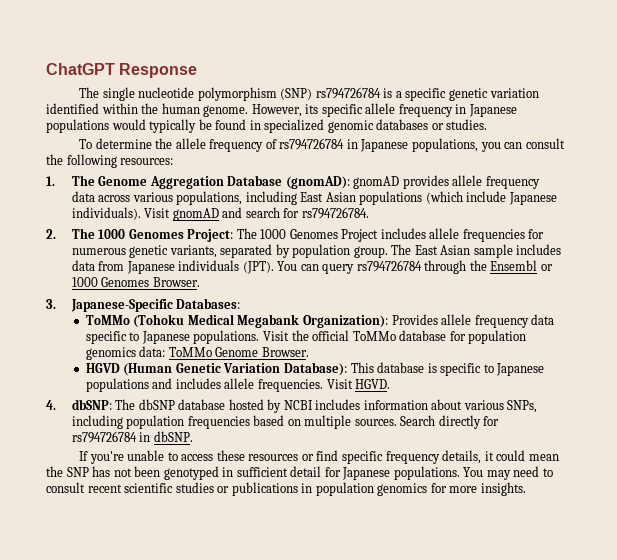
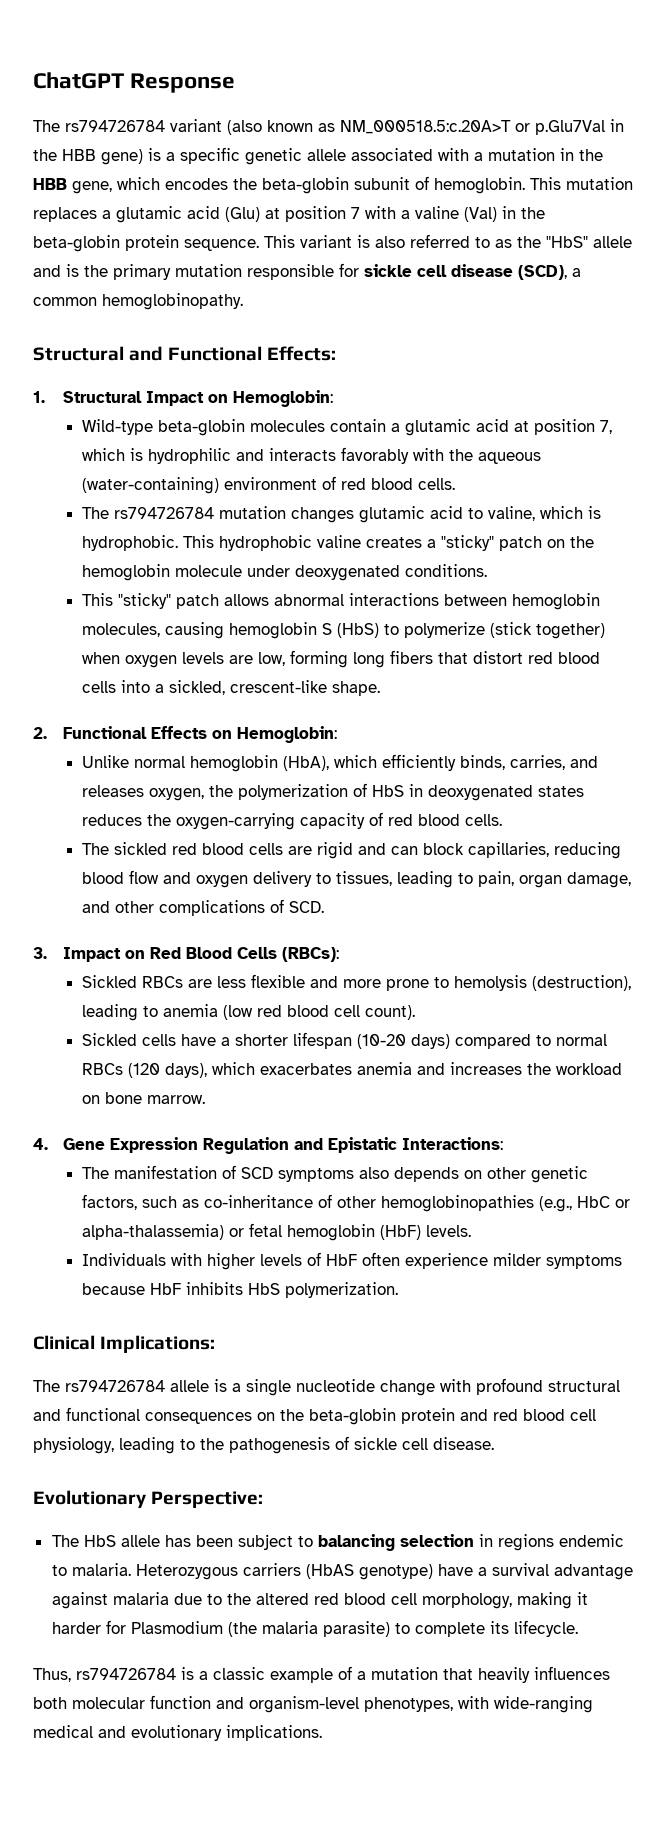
- The single nucleotide polymorphism (SNP) rs794726784 is a specific genetic variation identified within the human genome. However, its specific allele frequency in Japanese populations would typically be found in specialized genomic databases or studies.
- To determine the allele frequency of rs794726784 in Japanese populations, you can consult the following resources:
- 1. The Genome Aggregation Database (gnomAD): gnomAD provides allele frequency data across various populations, including East Asian populations (which include Japanese individuals). Visit gnomAD and search for rs794726784.
- 2. The 1000 Genomes Project: The 1000 Genomes Project includes allele frequencies for numerous genetic variants, separated by population group. The East Asian sample includes data from Japanese individuals (JPT). You can query rs794726784 through the Ensembl or 1000 Genomes Browser.
- 3. Japanese-Specific Databases:
- ToMMo (Tohoku Medical Megabank Organization): Provides allele frequency data specific to Japanese populations. Visit the official ToMMo database for population genomics data: ToMMo Genome Browser.
- HGVD (Human Genetic Variation Database): This database is specific to Japanese populations and includes allele frequencies. Visit HGVD.
- 4. dbSNP: The dbSNP database hosted by NCBI includes information about various SNPs, including population frequencies based on multiple sources. Search directly for rs794726784 in dbSNP.
- If you're unable to access these resources or find specific frequency details, it could mean the SNP has not been genotyped in sufficient detail for Japanese populations. You may need to consult recent scientific studies or publications in population genomics for more insights.
+ The rs794726784 variant (also known as NM_000518.5:c.20A>T or p.Glu7Val in the HBB gene) is a specific genetic allele associated with a mutation in the HBB gene, which encodes the beta-globin subunit of hemoglobin. This mutation replaces a glutamic acid (Glu) at position 7 with a valine (Val) in the beta-globin protein sequence. This variant is also referred to as the "HbS" allele and is the primary mutation responsible for sickle cell disease (SCD), a common hemoglobinopathy.
+ Structural and Functional Effects:
+ 1. Structural Impact on Hemoglobin:
+ Wild-type beta-globin molecules contain a glutamic acid at position 7, which is hydrophilic and interacts favorably with the aqueous (water-containing) environment of red blood cells.
+ The rs794726784 mutation changes glutamic acid to valine, which is hydrophobic. This hydrophobic valine creates a "sticky" patch on the hemoglobin molecule under deoxygenated conditions.
+ This "sticky" patch allows abnormal interactions between hemoglobin molecules, causing hemoglobin S (HbS) to polymerize (stick together) when oxygen levels are low, forming long fibers that distort red blood cells into a sickled, crescent-like shape.
+ 2. Functional Effects on Hemoglobin:
+ Unlike normal hemoglobin (HbA), which efficiently binds, carries, and releases oxygen, the polymerization of HbS in deoxygenated states reduces the oxygen-carrying capacity of red blood cells.
+ The sickled red blood cells are rigid and can block capillaries, reducing blood flow and oxygen delivery to tissues, leading to pain, organ damage, and other complications of SCD.
+ 3. Impact on Red Blood Cells (RBCs):
+ Sickled RBCs are less flexible and more prone to hemolysis (destruction), leading to anemia (low red blood cell count).
+ Sickled cells have a shorter lifespan (10-20 days) compared to normal RBCs (120 days), which exacerbates anemia and increases the workload on bone marrow.
+ 4. Gene Expression Regulation and Epistatic Interactions:
+ The manifestation of SCD symptoms also depends on other genetic factors, such as co-inheritance of other hemoglobinopathies (e.g., HbC or alpha-thalassemia) or fetal hemoglobin (HbF) levels.
+ Individuals with higher levels of HbF often experience milder symptoms because HbF inhibits HbS polymerization.
+ Clinical Implications:
+ The rs794726784 allele is a single nucleotide change with profound structural and functional consequences on the beta-globin protein and red blood cell physiology, leading to the pathogenesis of sickle cell disease.
+ Evolutionary Perspective:
+ The HbS allele has been subject to balancing selection in regions endemic to malaria. Heterozygous carriers (HbAS genotype) have a survival advantage against malaria due to the altered red blood cell morphology, making it harder for Plasmodium (the malaria parasite) to complete its lifecycle.
+ Thus, rs794726784 is a classic example of a mutation that heavily influences both molecular function and organism-level phenotypes, with wide-ranging medical and evolutionary implications.

